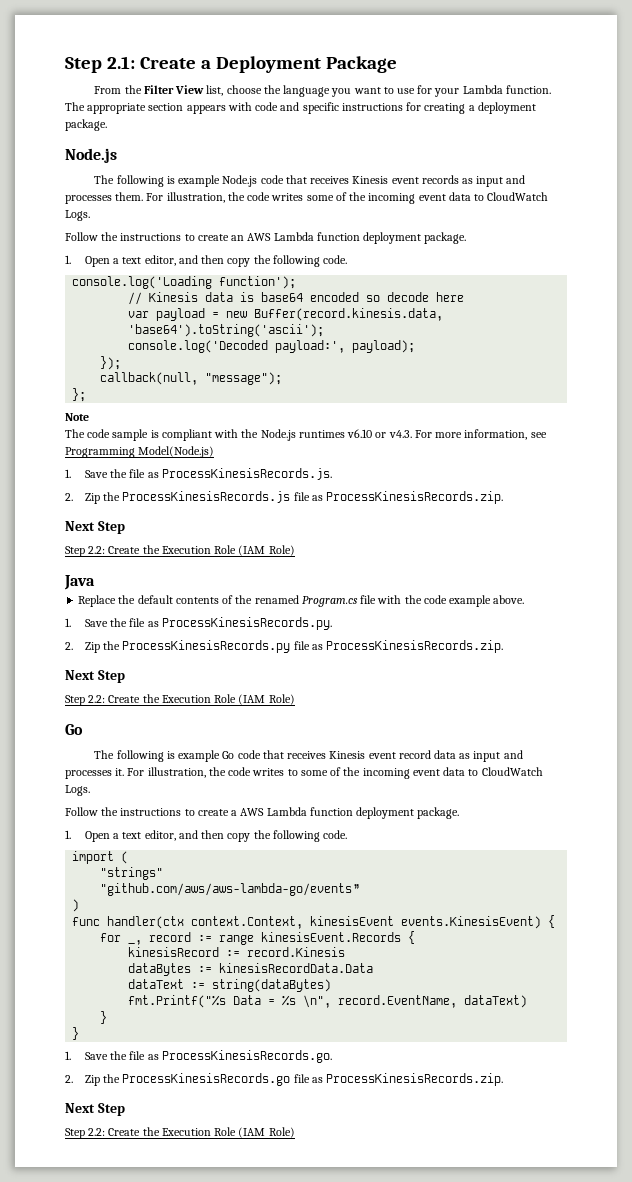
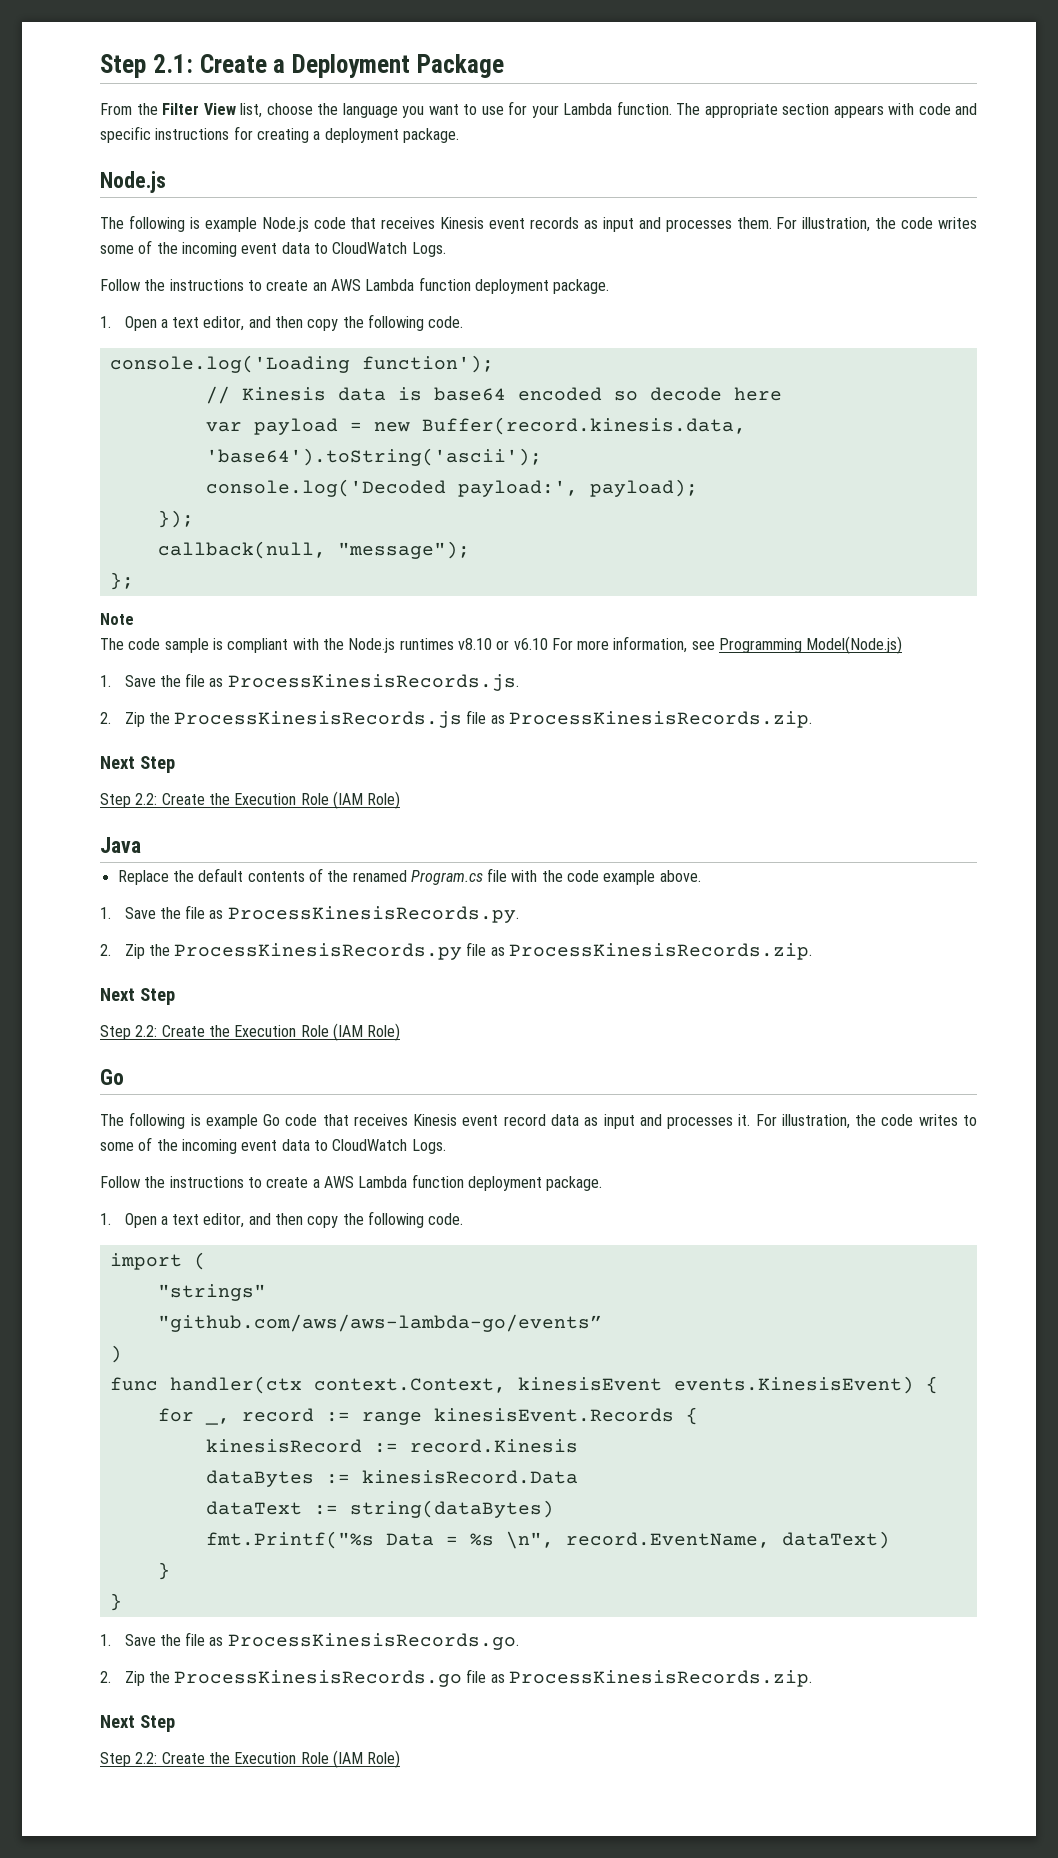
- The code sample is compliant with the Node.js runtimes v6.10 or v4.3. For more information, see Programming Model(Node.js)
+ The code sample is compliant with the Node.js runtimes v8.10 or v6.10 For more information, see Programming Model(Node.js)
- dataBytes := kinesisRecordData.Data
+ dataBytes := kinesisRecord.Data

